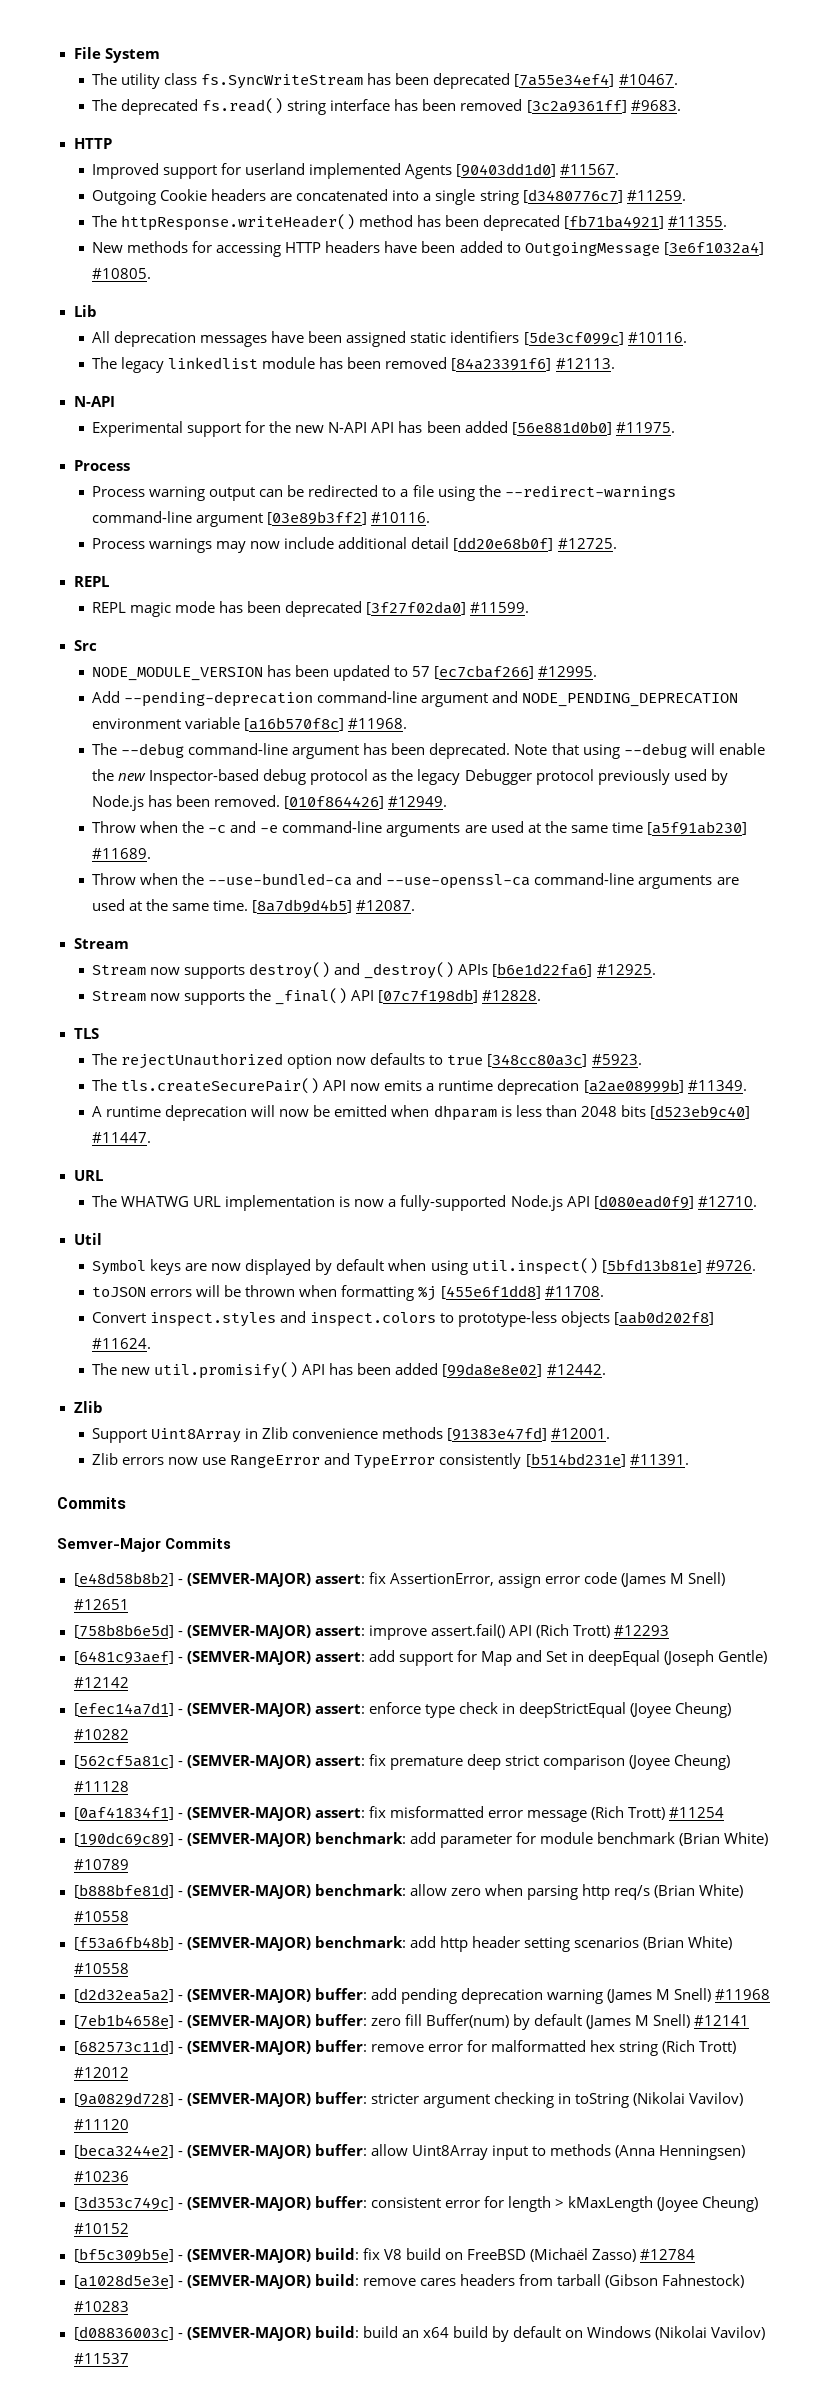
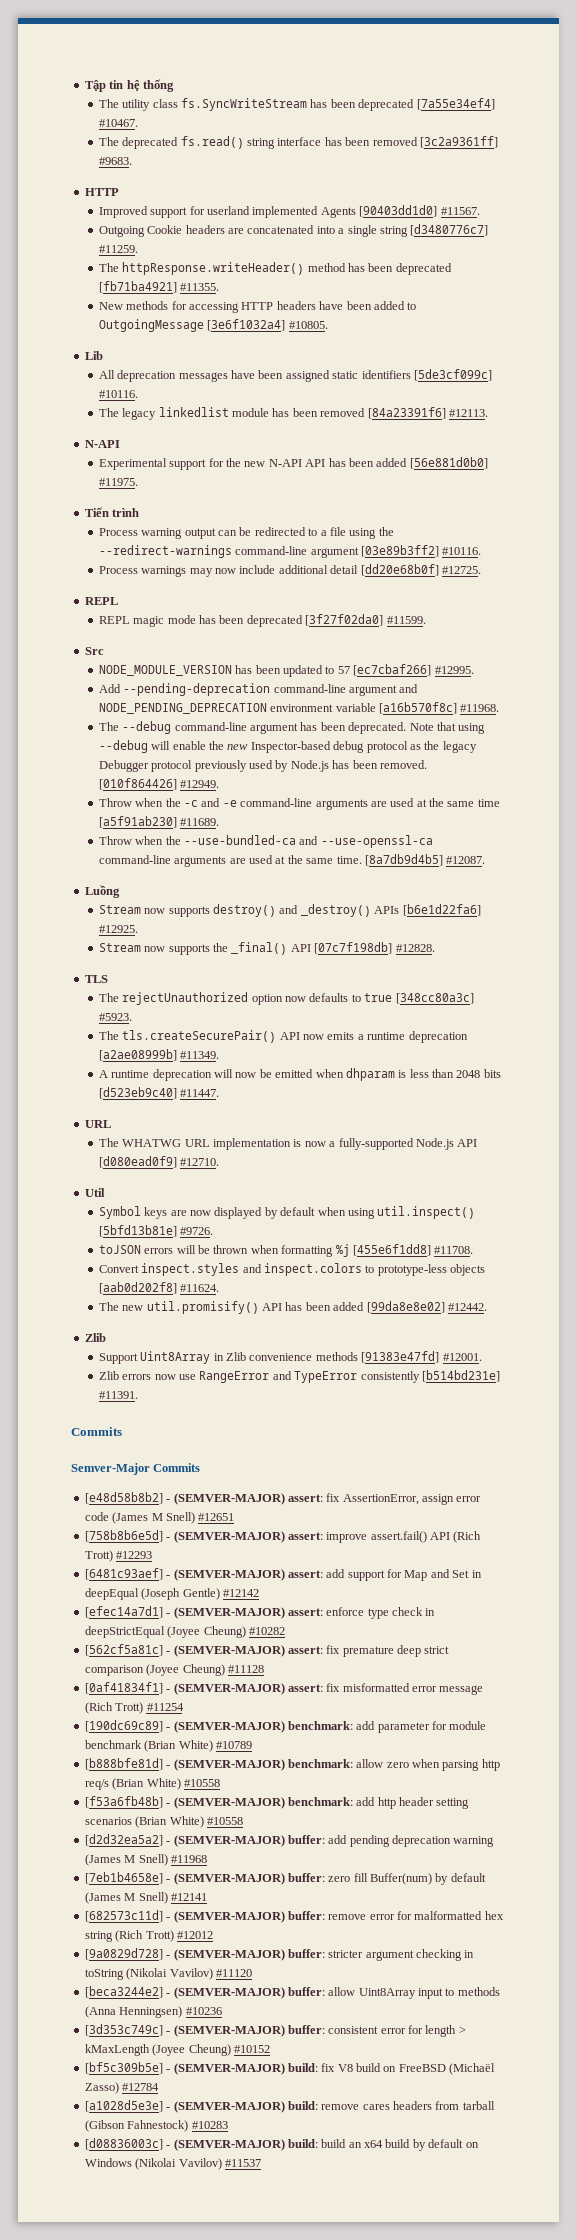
- File System
+ Tập tin hệ thống
  Experimental support for the new N-API API has been added [56e881d0b0] #11975.
- Process
+ Tiến trình
  [8a7db9d4b5] #12087.
- Stream
+ Luồng

